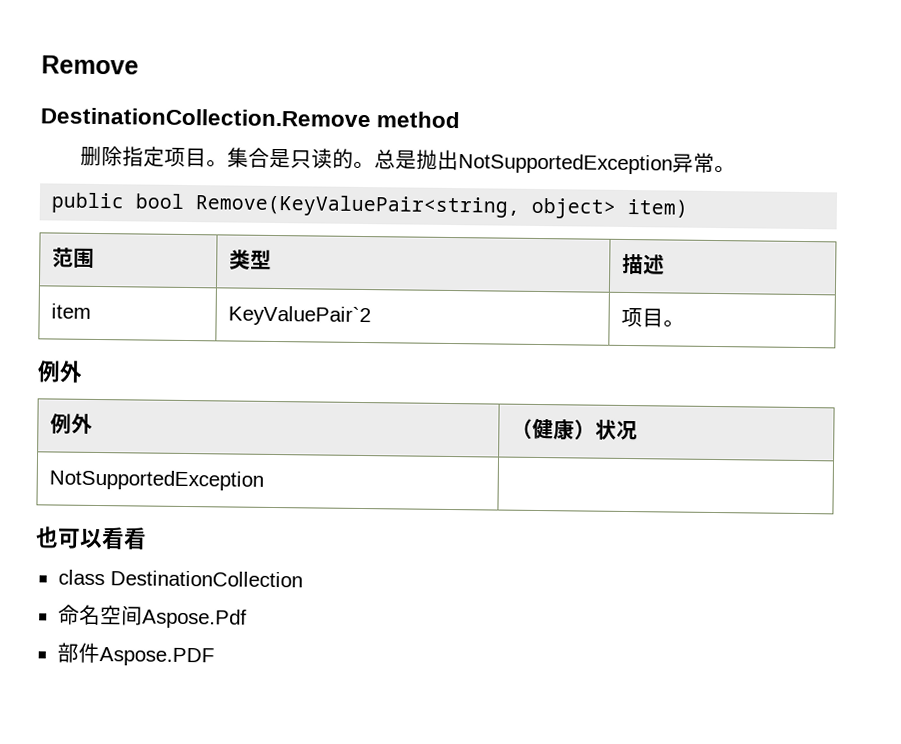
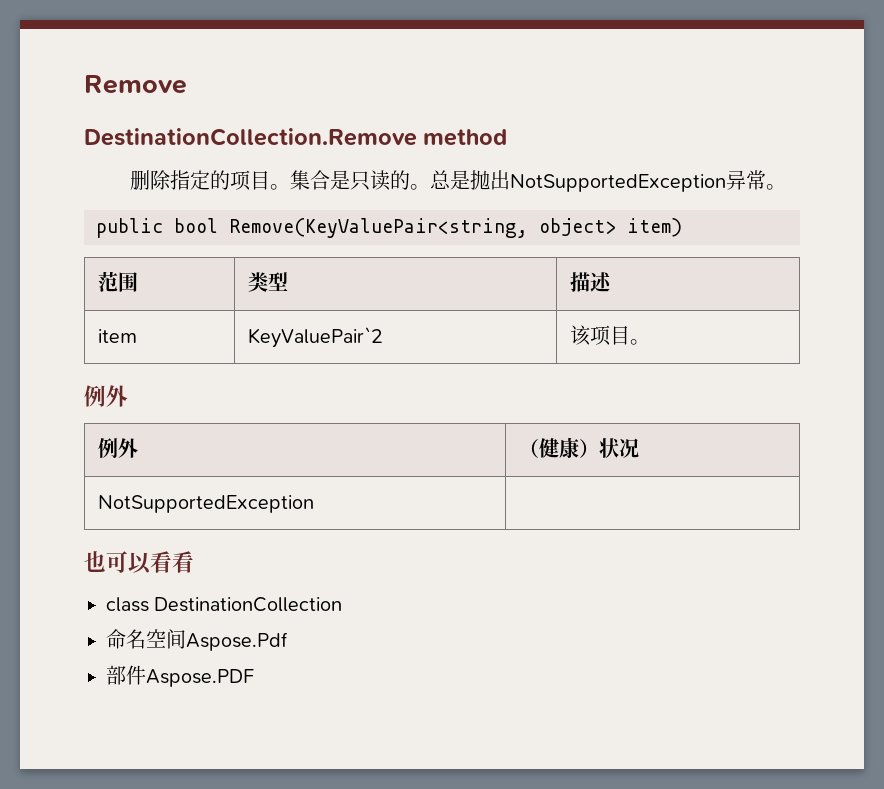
- 删除指定项目。
+ 删除指定的项目。
- item | KeyValuePair`2 | 项目。
+ item | KeyValuePair`2 | 该项目。

